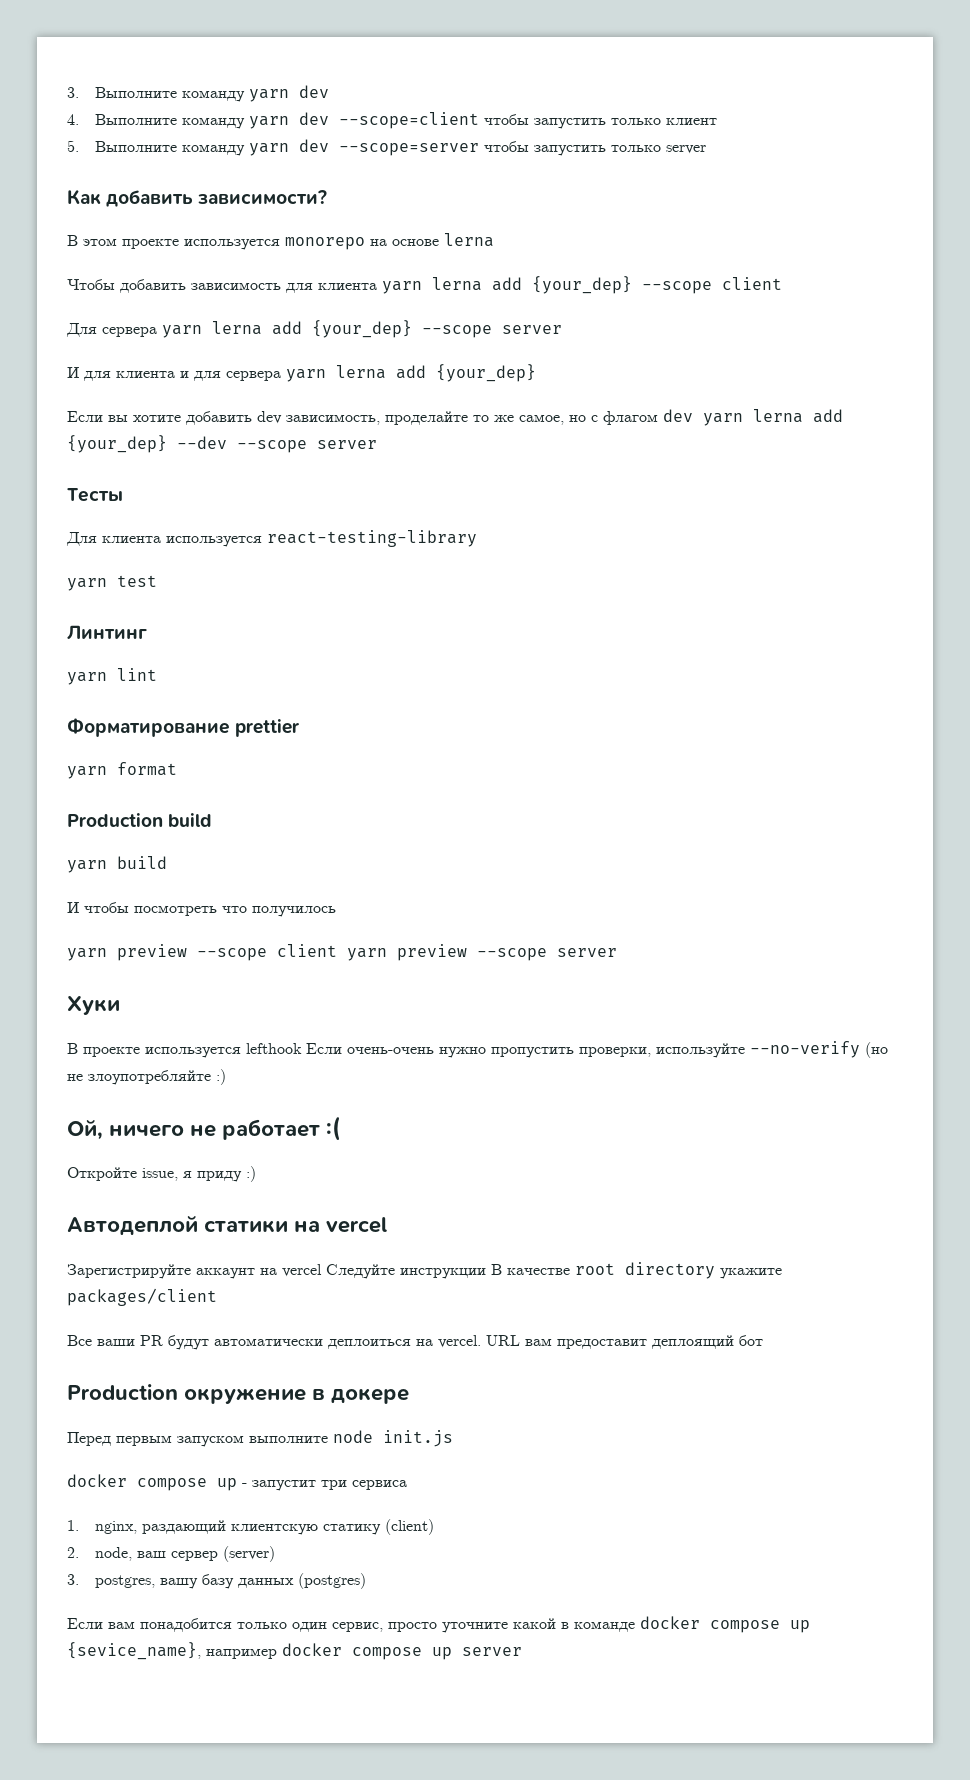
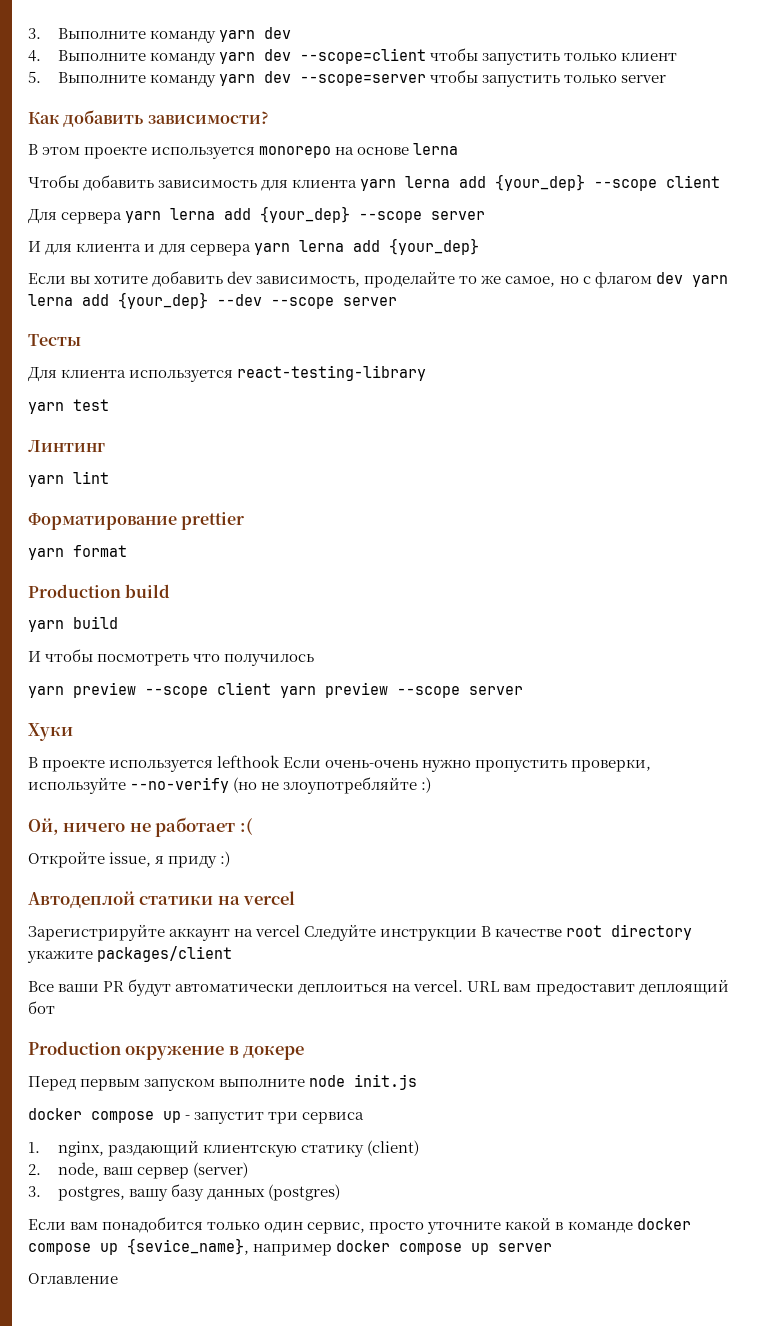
+ Оглавление

